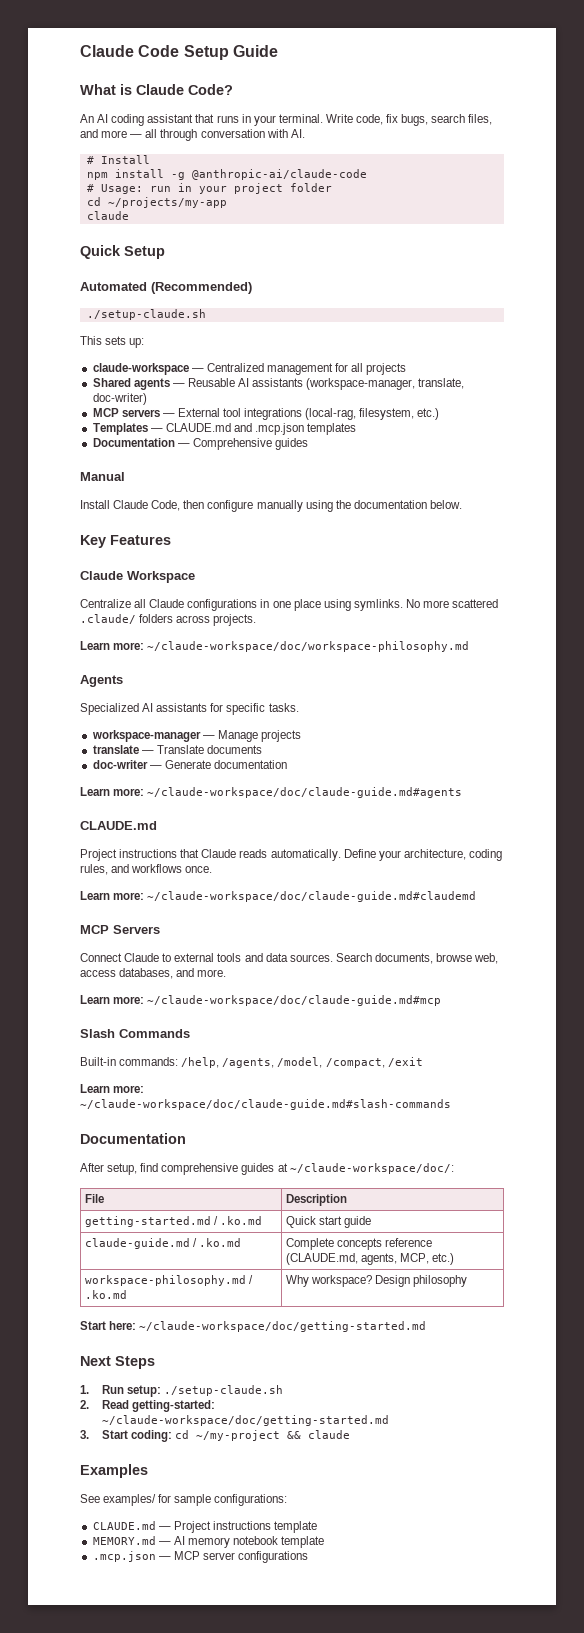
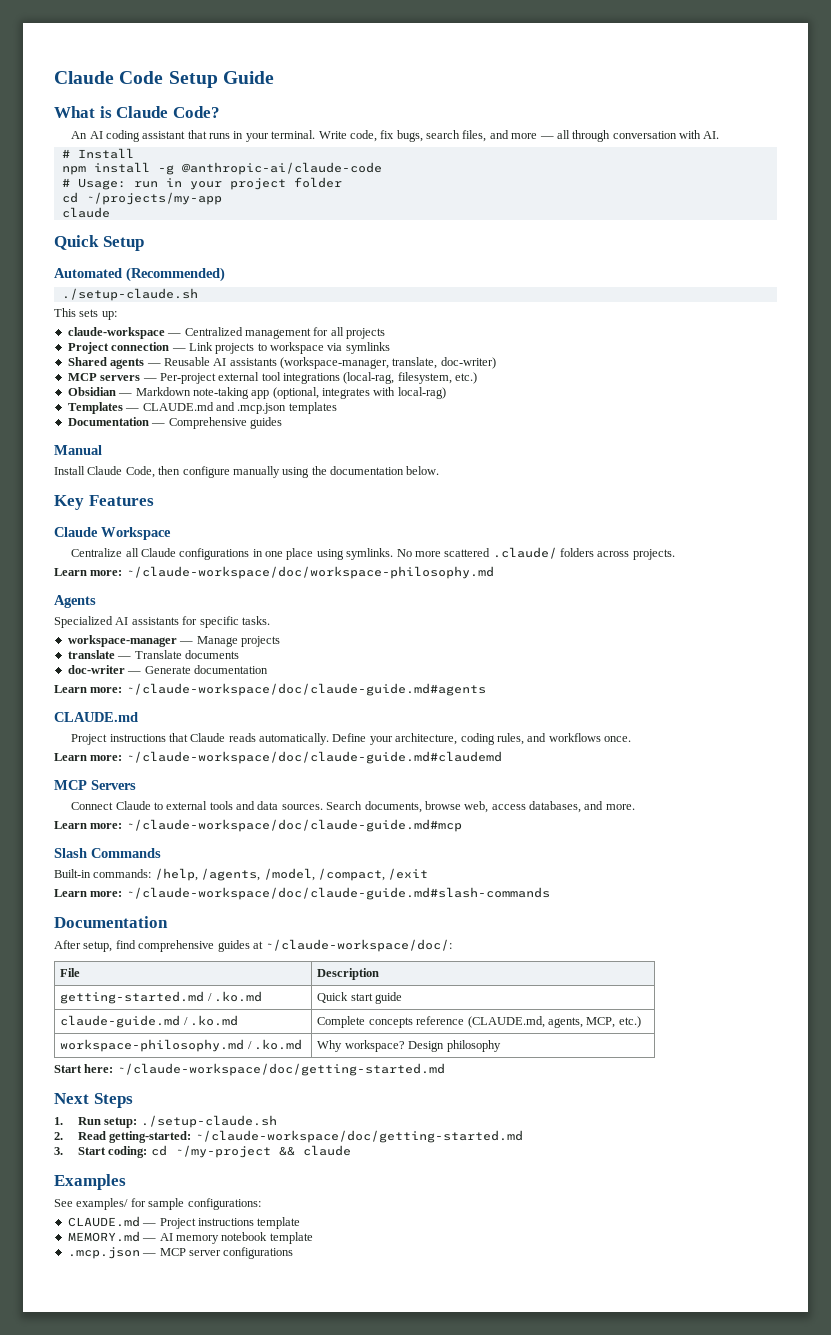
+ Project connection — Link projects to workspace via symlinks
- MCP servers — External tool integrations (local-rag, filesystem, etc.)
+ MCP servers — Per-project external tool integrations (local-rag, filesystem, etc.)
+ Obsidian — Markdown note-taking app (optional, integrates with local-rag)

